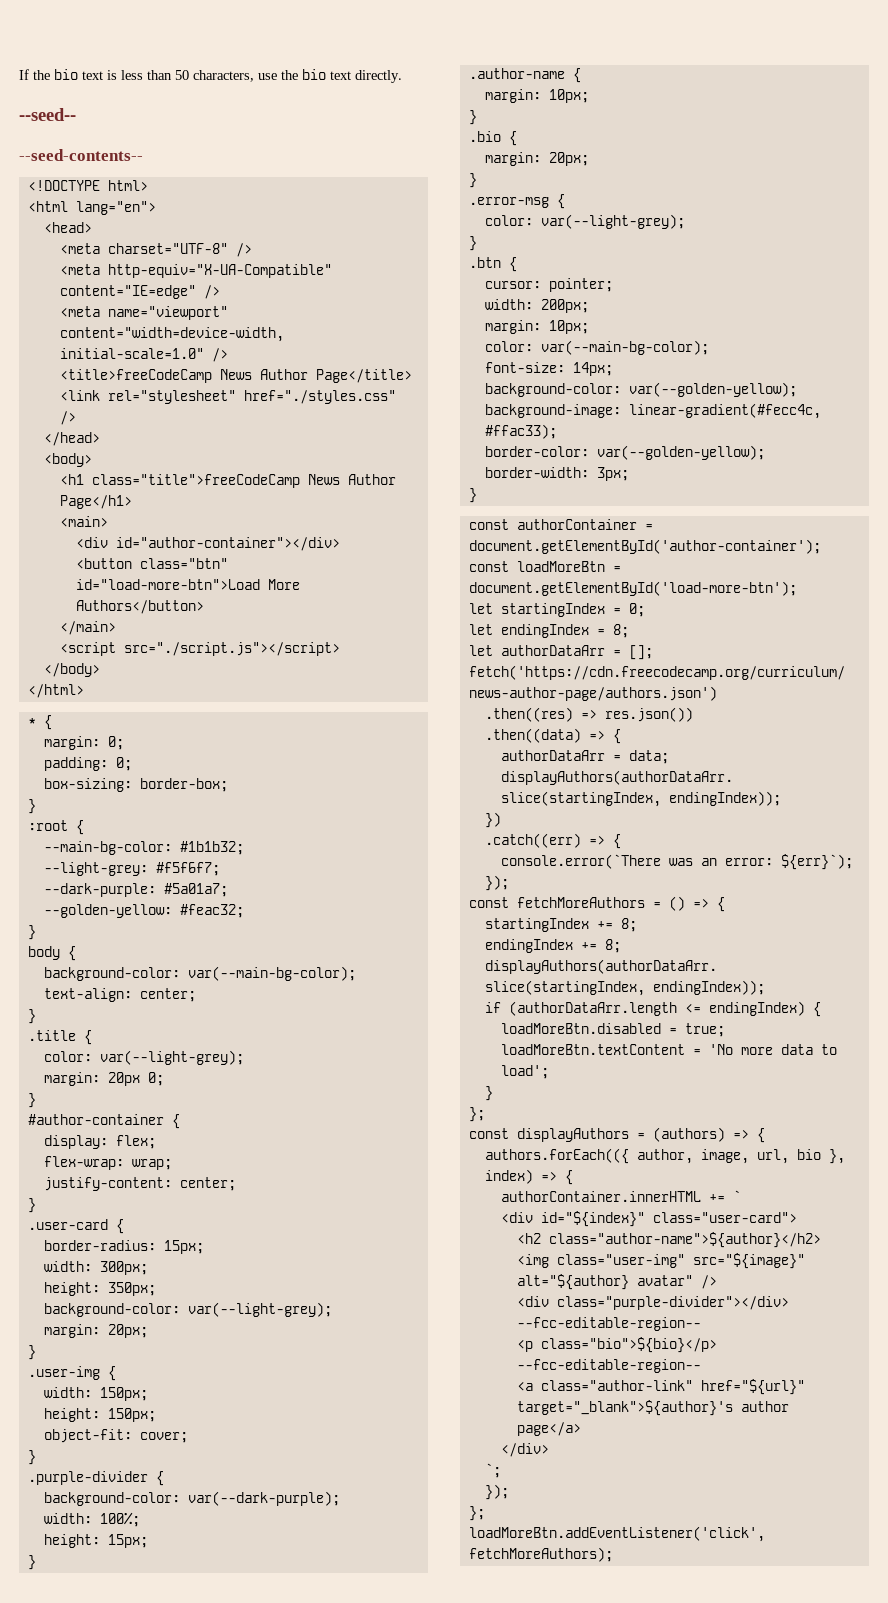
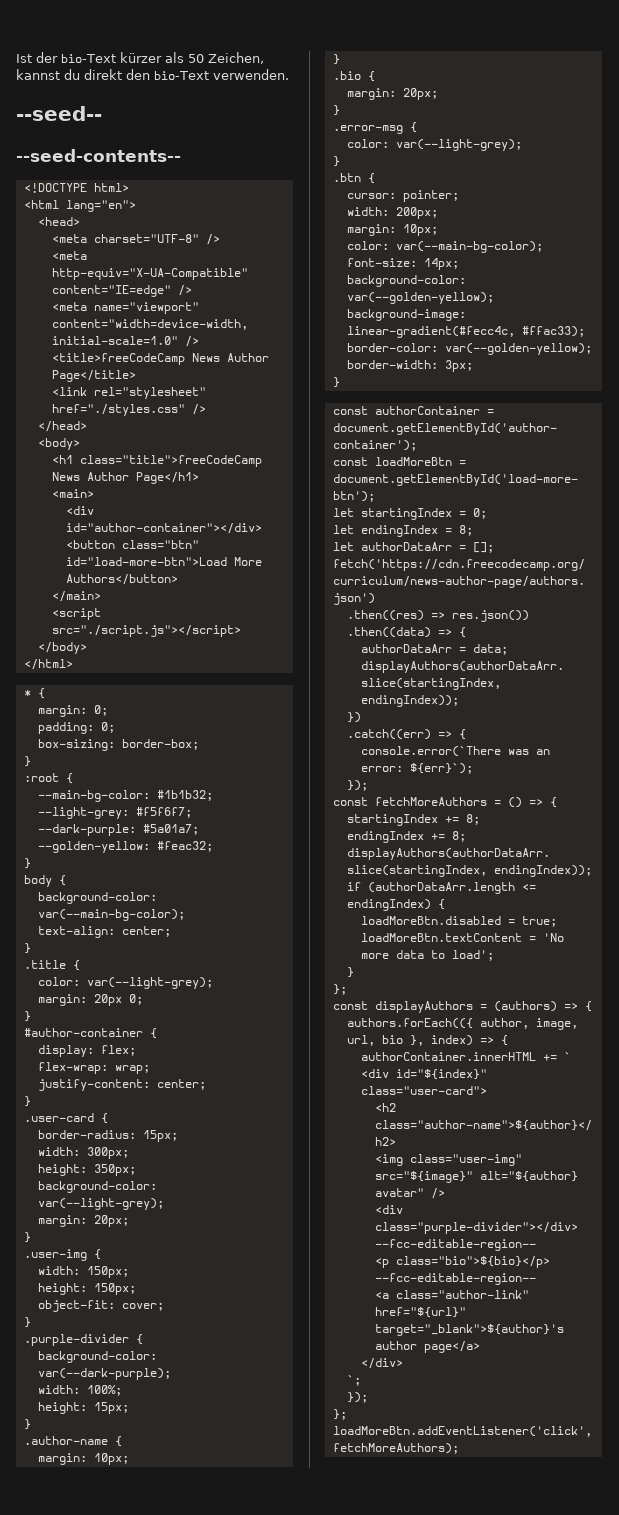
- If the bio text is less than 50 characters, use the bio text directly.
+ Ist der bio-Text kürzer als 50 Zeichen, kannst du direkt den bio-Text verwenden.

